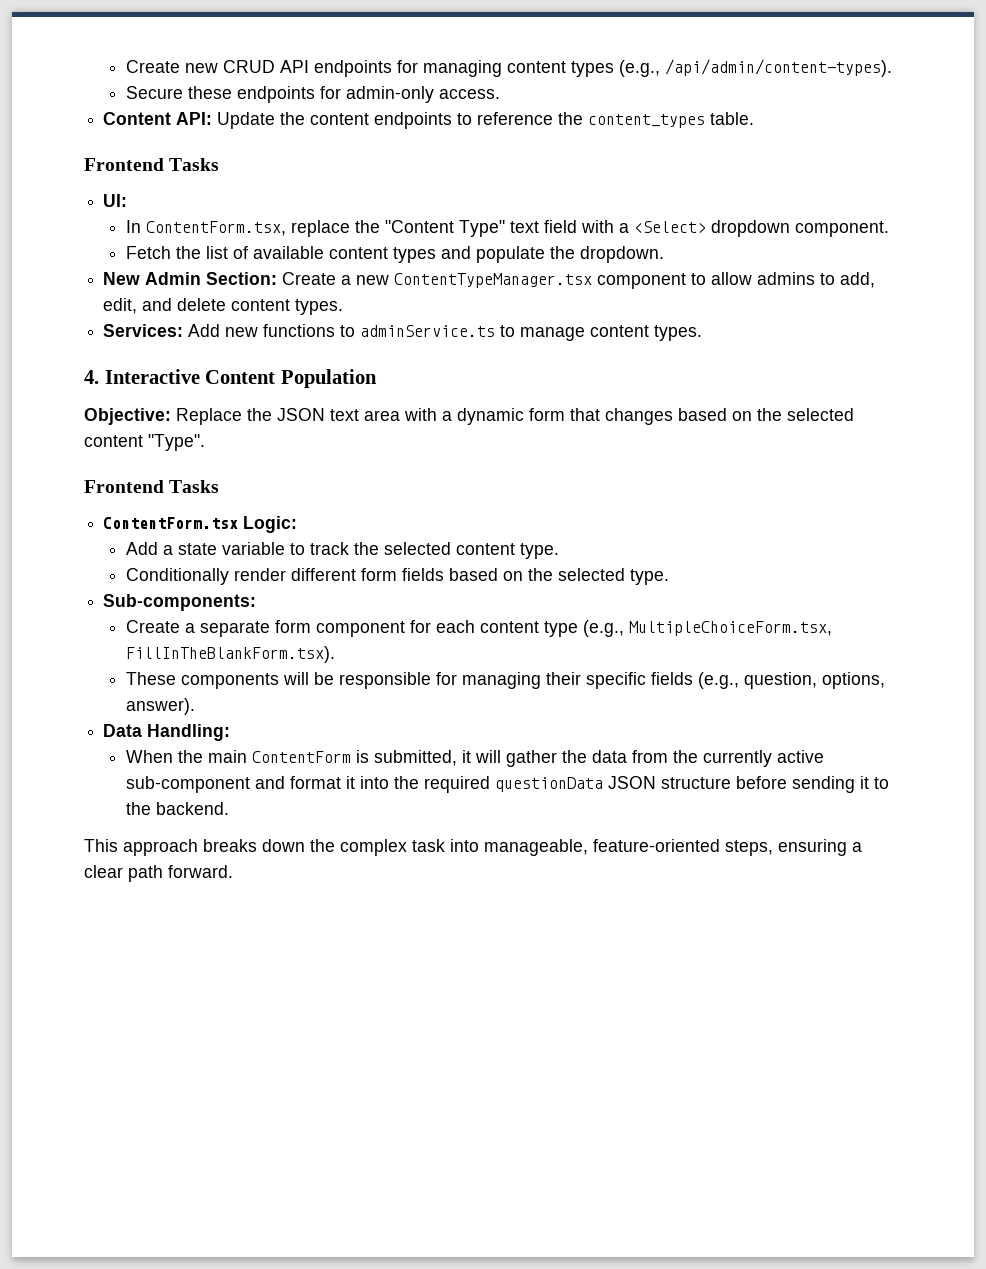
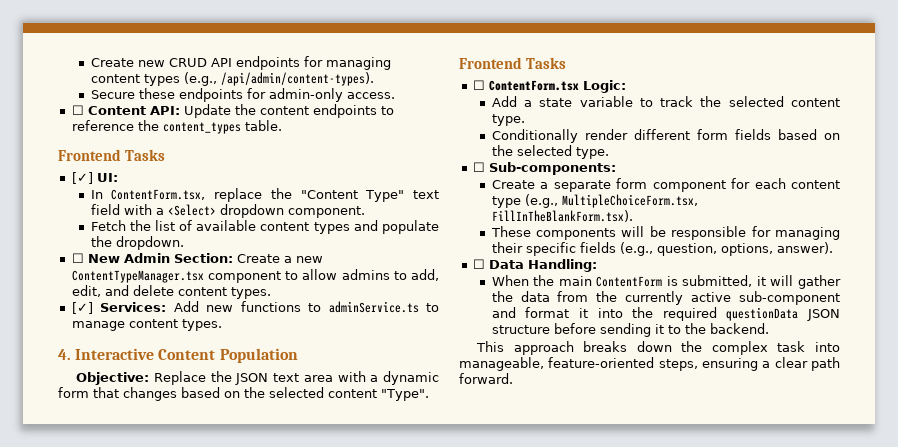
- Content API: Update the content endpoints to reference the content_types table.
+ ☐ Content API: Update the content endpoints to reference the content_types table.
- UI:
+ [✓] UI:
- New Admin Section: Create a new ContentTypeManager.tsx component to allow admins to add, edit, and delete content types.
+ ☐ New Admin Section: Create a new ContentTypeManager.tsx component to allow admins to add, edit, and delete content types.
- Services: Add new functions to adminService.ts to manage content types.
+ [✓] Services: Add new functions to adminService.ts to manage content types.
- ContentForm.tsx Logic:
+ ☐ ContentForm.tsx Logic:
- Sub-components:
+ ☐ Sub-components:
- Data Handling:
+ ☐ Data Handling:

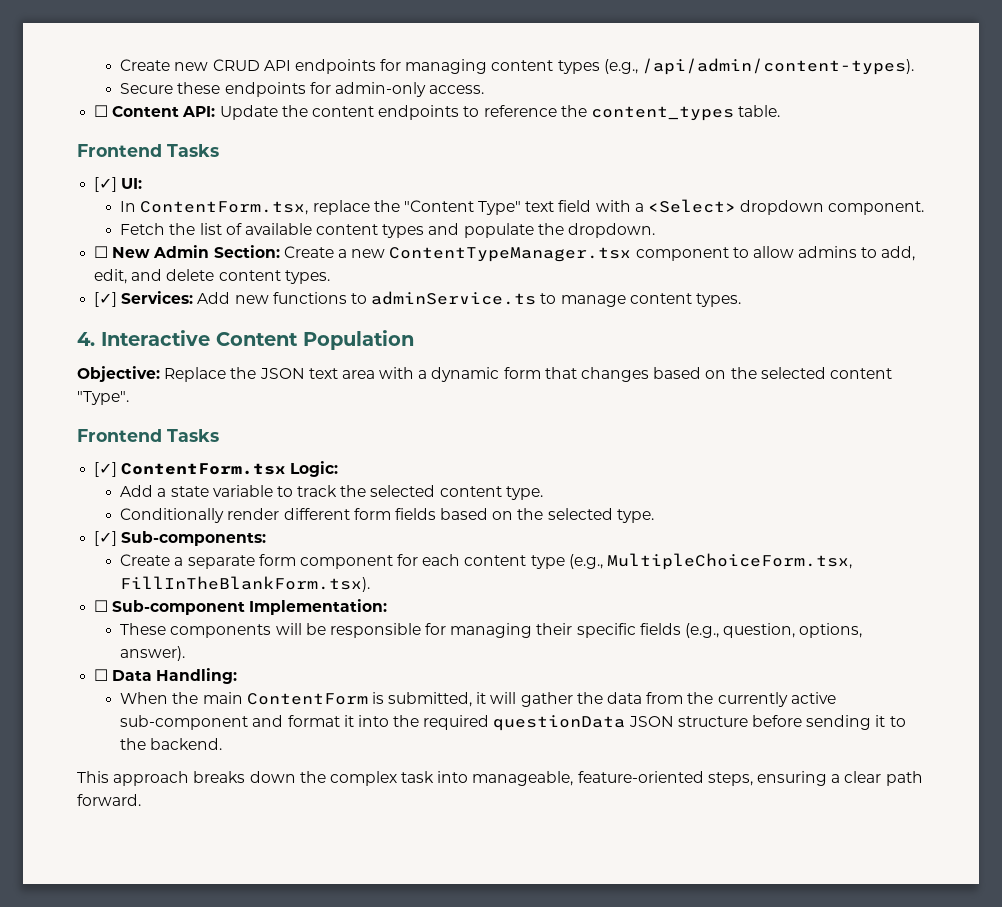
- ☐ ContentForm.tsx Logic:
+ [✓] ContentForm.tsx Logic:
- ☐ Sub-components:
+ [✓] Sub-components:
+ ☐ Sub-component Implementation:

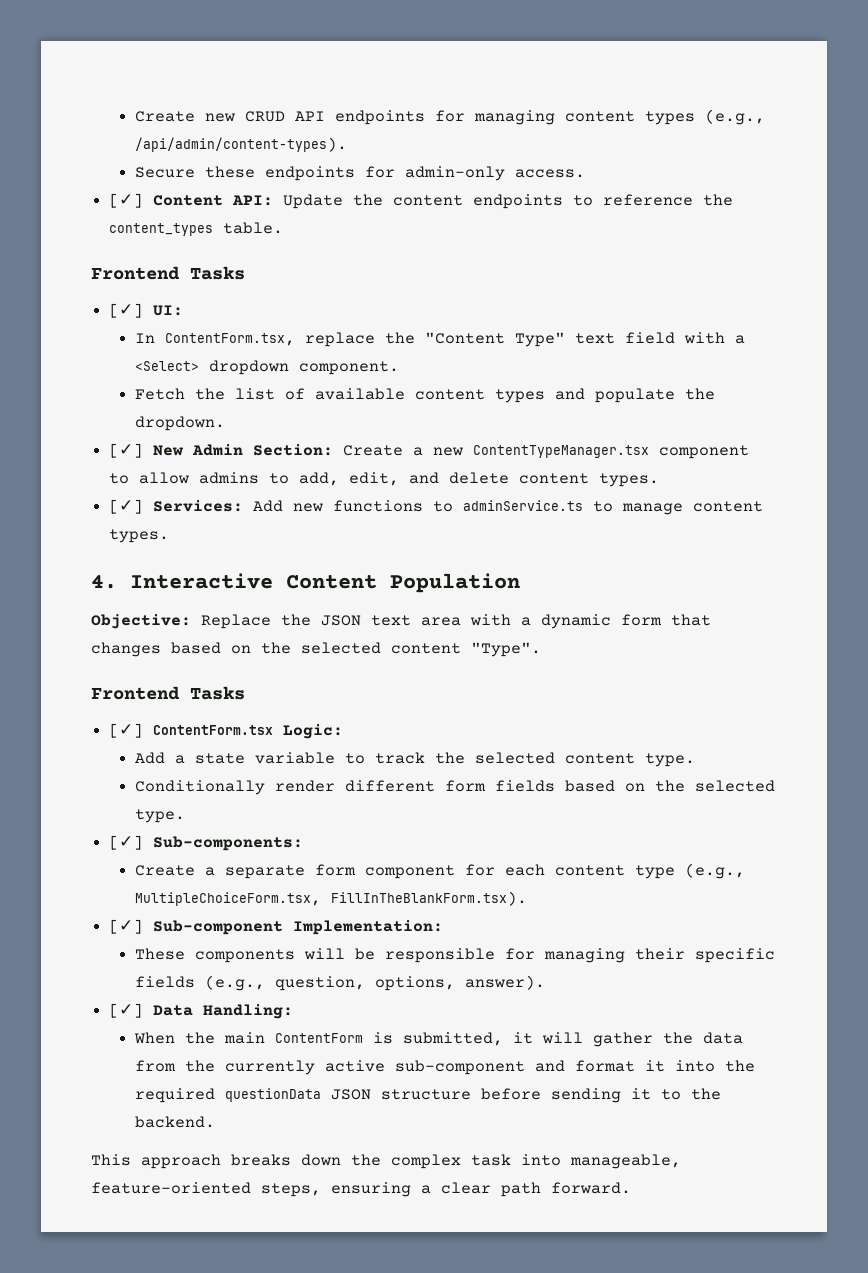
- ☐ Content API: Update the content endpoints to reference the content_types table.
+ [✓] Content API: Update the content endpoints to reference the content_types table.
- ☐ New Admin Section: Create a new ContentTypeManager.tsx component to allow admins to add, edit, and delete content types.
+ [✓] New Admin Section: Create a new ContentTypeManager.tsx component to allow admins to add, edit, and delete content types.
- ☐ Sub-component Implementation:
+ [✓] Sub-component Implementation:
- ☐ Data Handling:
+ [✓] Data Handling:

